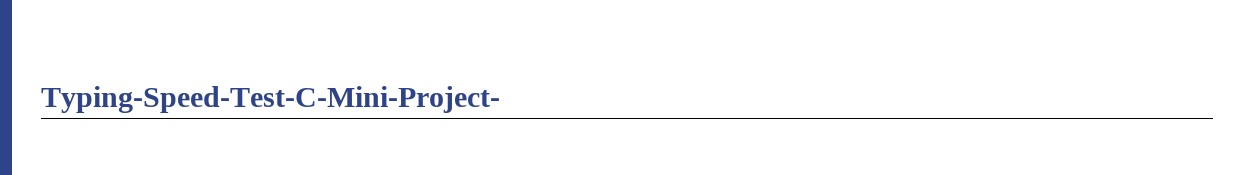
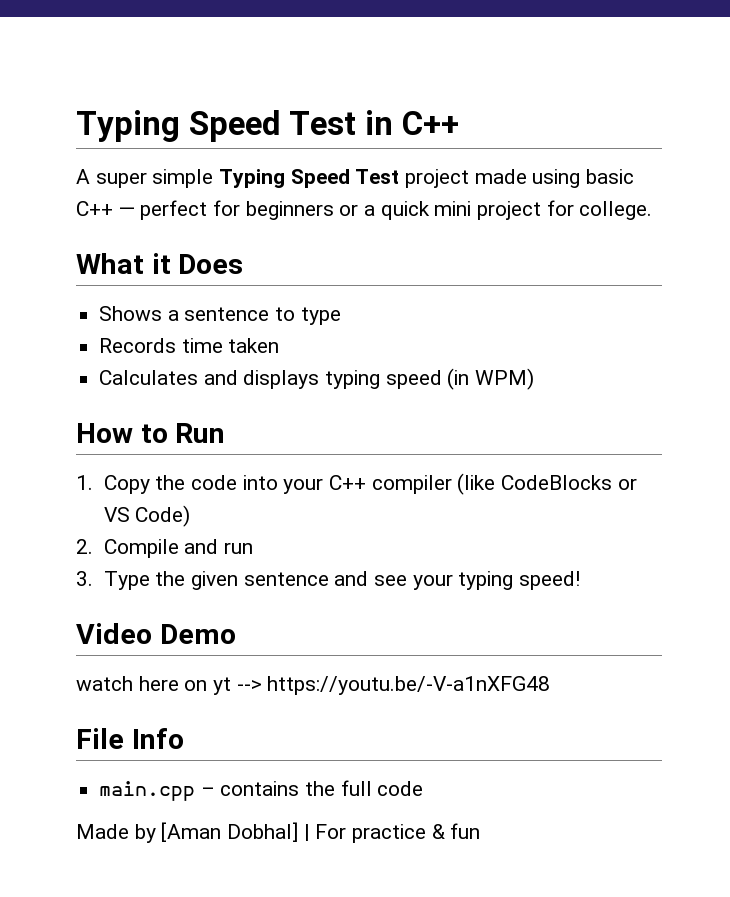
- Typing-Speed-Test-C-Mini-Project-
+ Typing Speed Test in C++
+ A super simple Typing Speed Test project made using basic C++ — perfect for beginners or a quick mini project for college.
+ What it Does
+ Shows a sentence to type
+ Records time taken
+ Calculates and displays typing speed (in WPM)
+ How to Run
+ 1. Copy the code into your C++ compiler (like CodeBlocks or VS Code)
+ 2. Compile and run
+ 3. Type the given sentence and see your typing speed!
+ Video Demo
+ watch here on yt --> https://youtu.be/-V-a1nXFG48
+ File Info
+ main.cpp – contains the full code
+ Made by [Aman Dobhal] | For practice & fun

